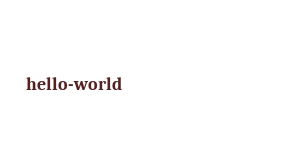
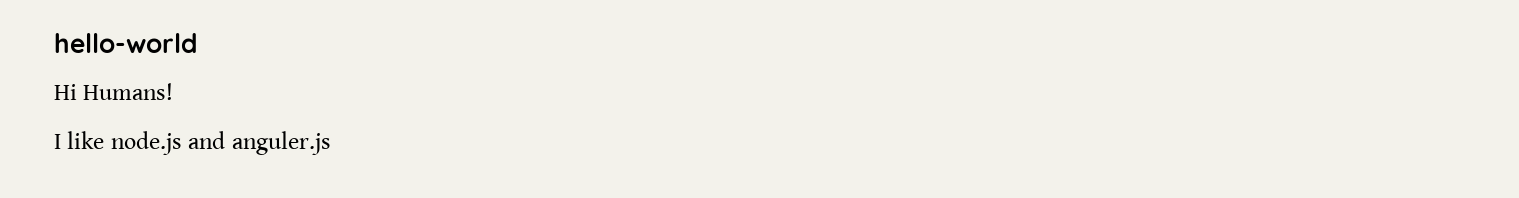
+ Hi Humans!
+ I like node.js and anguler.js

